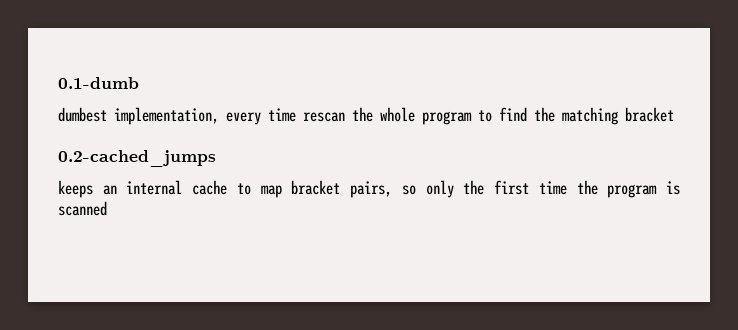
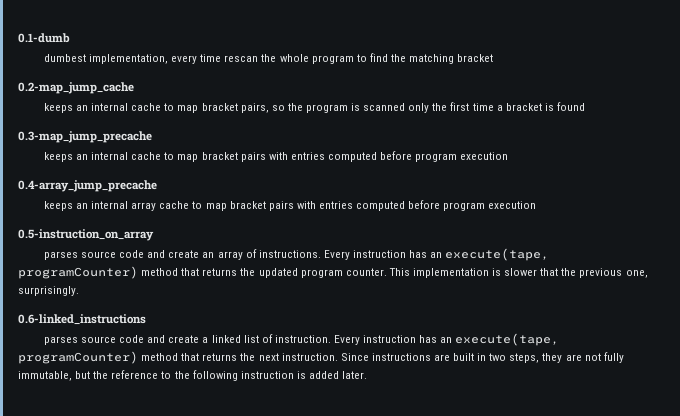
- 0.2-cached_jumps
+ 0.2-map_jump_cache
- keeps an internal cache to map bracket pairs, so only the first time the program is scanned
+ keeps an internal cache to map bracket pairs, so the program is scanned only the first time a bracket is found
+ 0.3-map_jump_precache
+ keeps an internal cache to map bracket pairs with entries computed before program execution
+ 0.4-array_jump_precache
+ keeps an internal array cache to map bracket pairs with entries computed before program execution
+ 0.5-instruction_on_array
+ parses source code and create an array of instructions. Every instruction has an execute(tape, programCounter) method that returns the updated program counter. This implementation is slower that the previous one, surprisingly.
+ 0.6-linked_instructions
+ parses source code and create a linked list of instruction. Every instruction has an execute(tape, programCounter) method that returns the next instruction. Since instructions are built in two steps, they are not fully immutable, but the reference to the following instruction is added later.

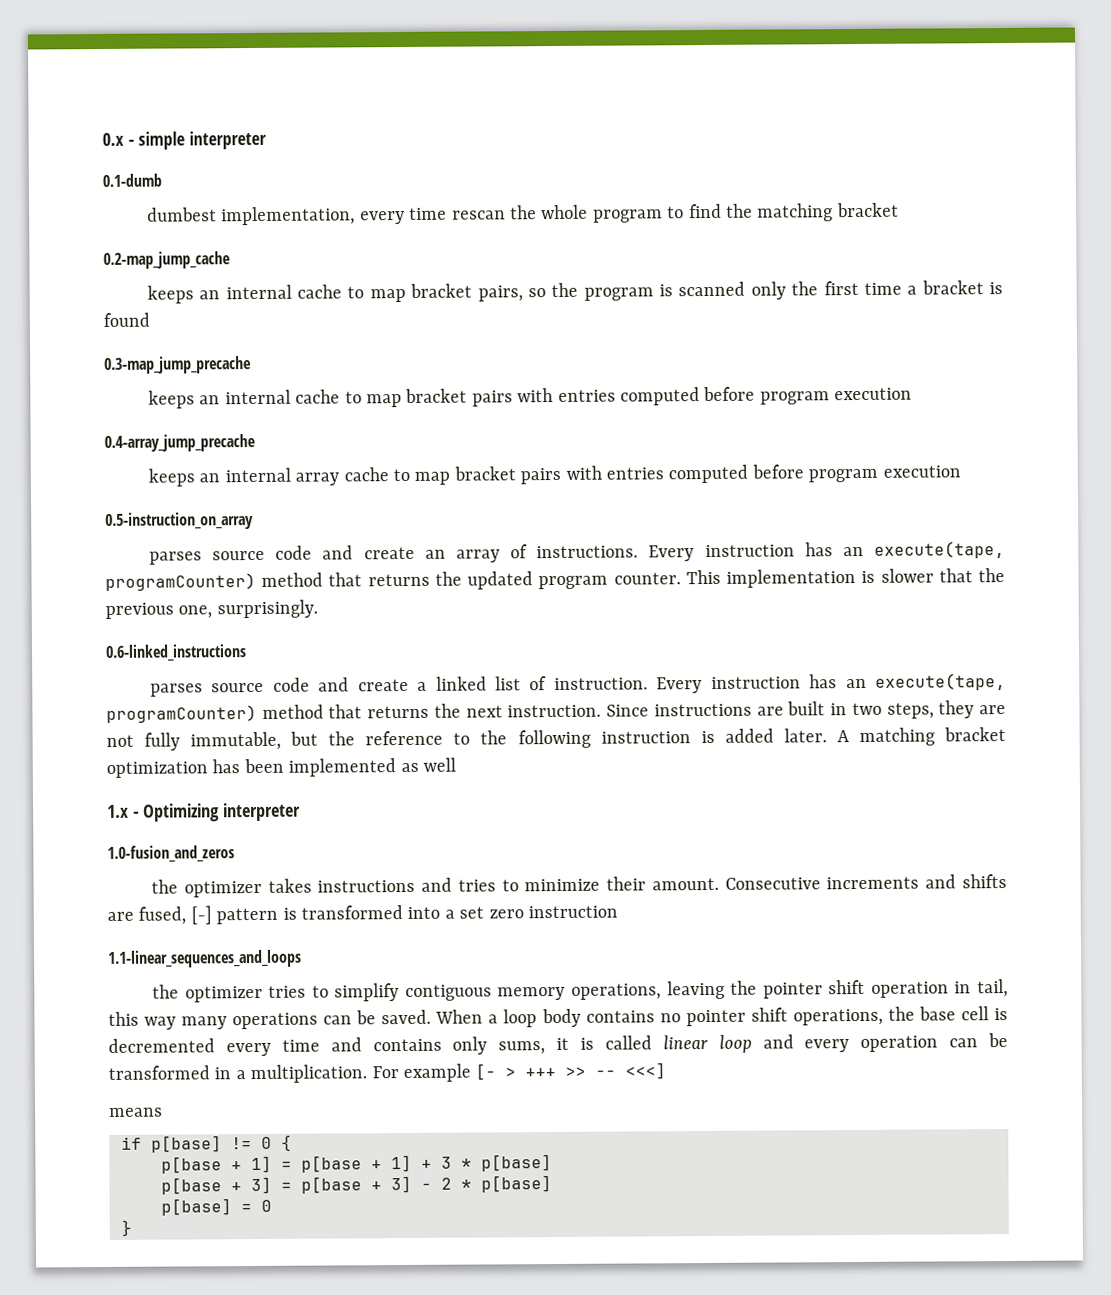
+ 0.x - simple interpreter
+ A matching bracket optimization has been implemented as well
+ 1.x - Optimizing interpreter
+ 1.0-fusion_and_zeros
+ the optimizer takes instructions and tries to minimize their amount. Consecutive increments and shifts are fused, [-] pattern is transformed into a set zero instruction
+ 1.1-linear_sequences_and_loops
+ the optimizer tries to simplify contiguous memory operations, leaving the pointer shift operation in tail, this way many operations can be saved. When a loop body contains no pointer shift operations, the base cell is decremented every time and contains only sums, it is called linear loop and every operation can be transformed in a multiplication. For example [- > +++ >> -- <<<]
+ means
+ if p[base] != 0 {
+ p[base + 1] = p[base + 1] + 3 * p[base]
+ p[base + 3] = p[base + 3] - 2 * p[base]
+ p[base] = 0
+ }

